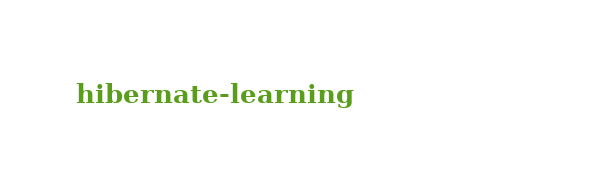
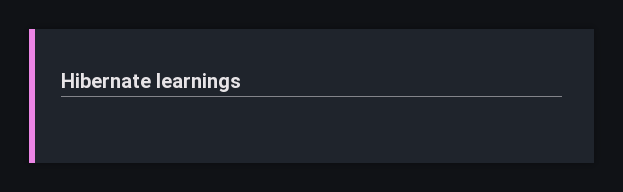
- hibernate-learning
+ Hibernate learnings

